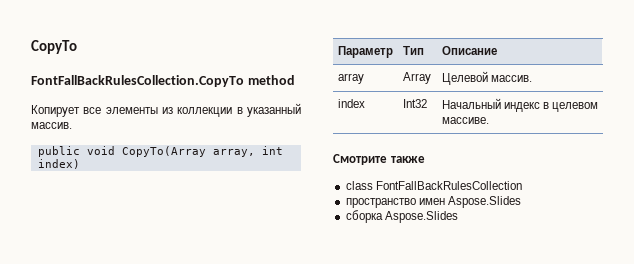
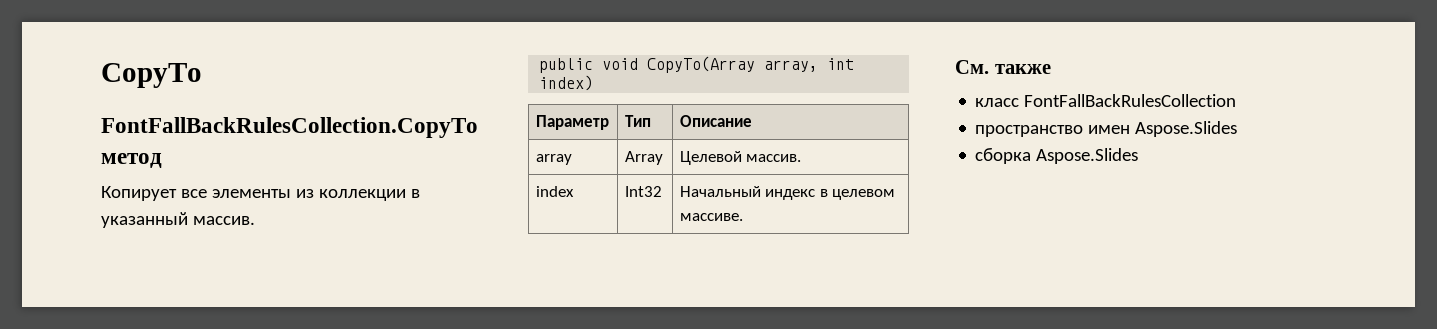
- FontFallBackRulesCollection.CopyTo method
+ FontFallBackRulesCollection.CopyTo метод
- Смотрите также
+ См. также
- class FontFallBackRulesCollection
+ класс FontFallBackRulesCollection

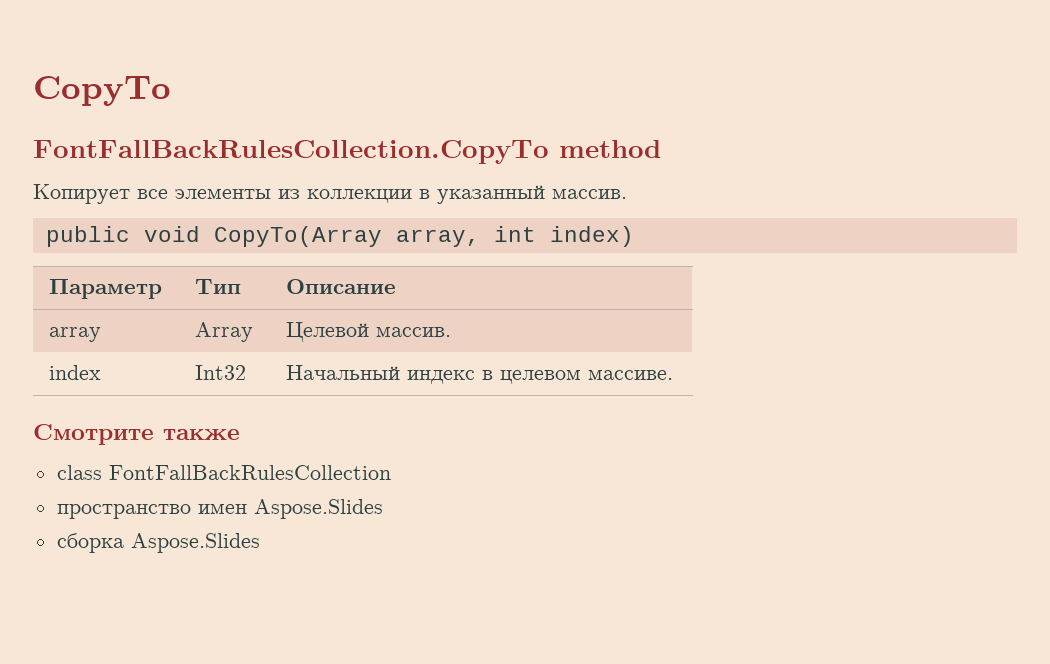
- FontFallBackRulesCollection.CopyTo метод
+ FontFallBackRulesCollection.CopyTo method
- См. также
+ Смотрите также
- класс FontFallBackRulesCollection
+ class FontFallBackRulesCollection

